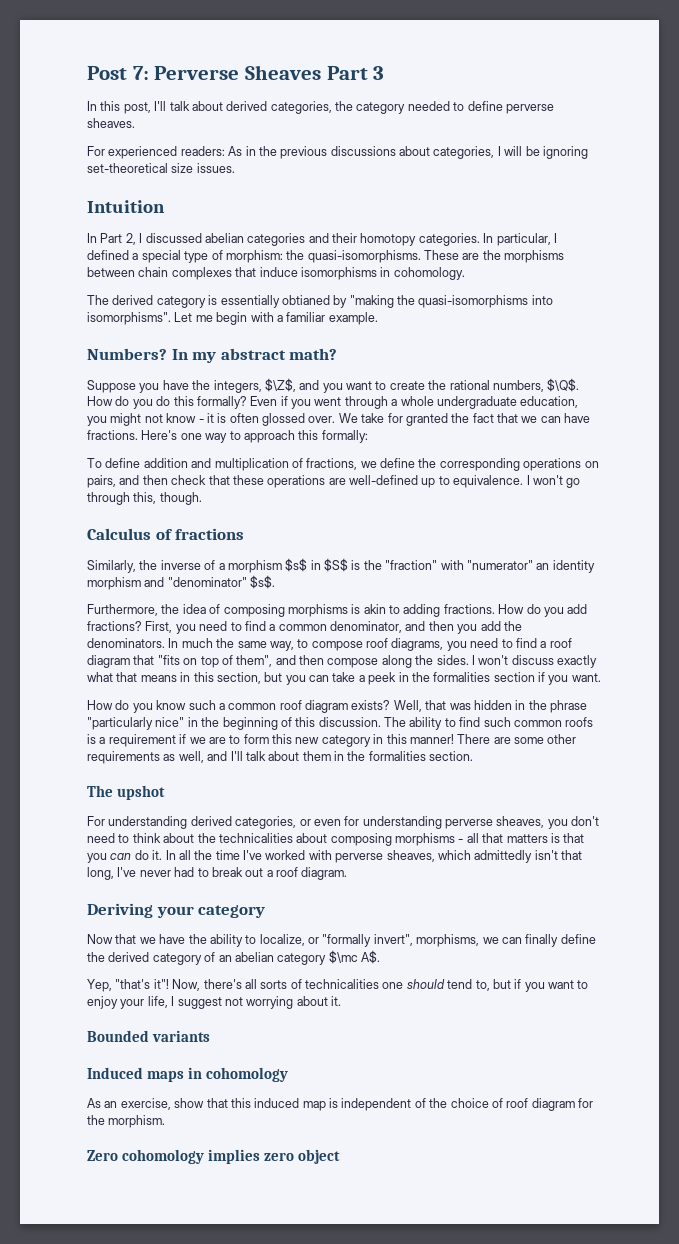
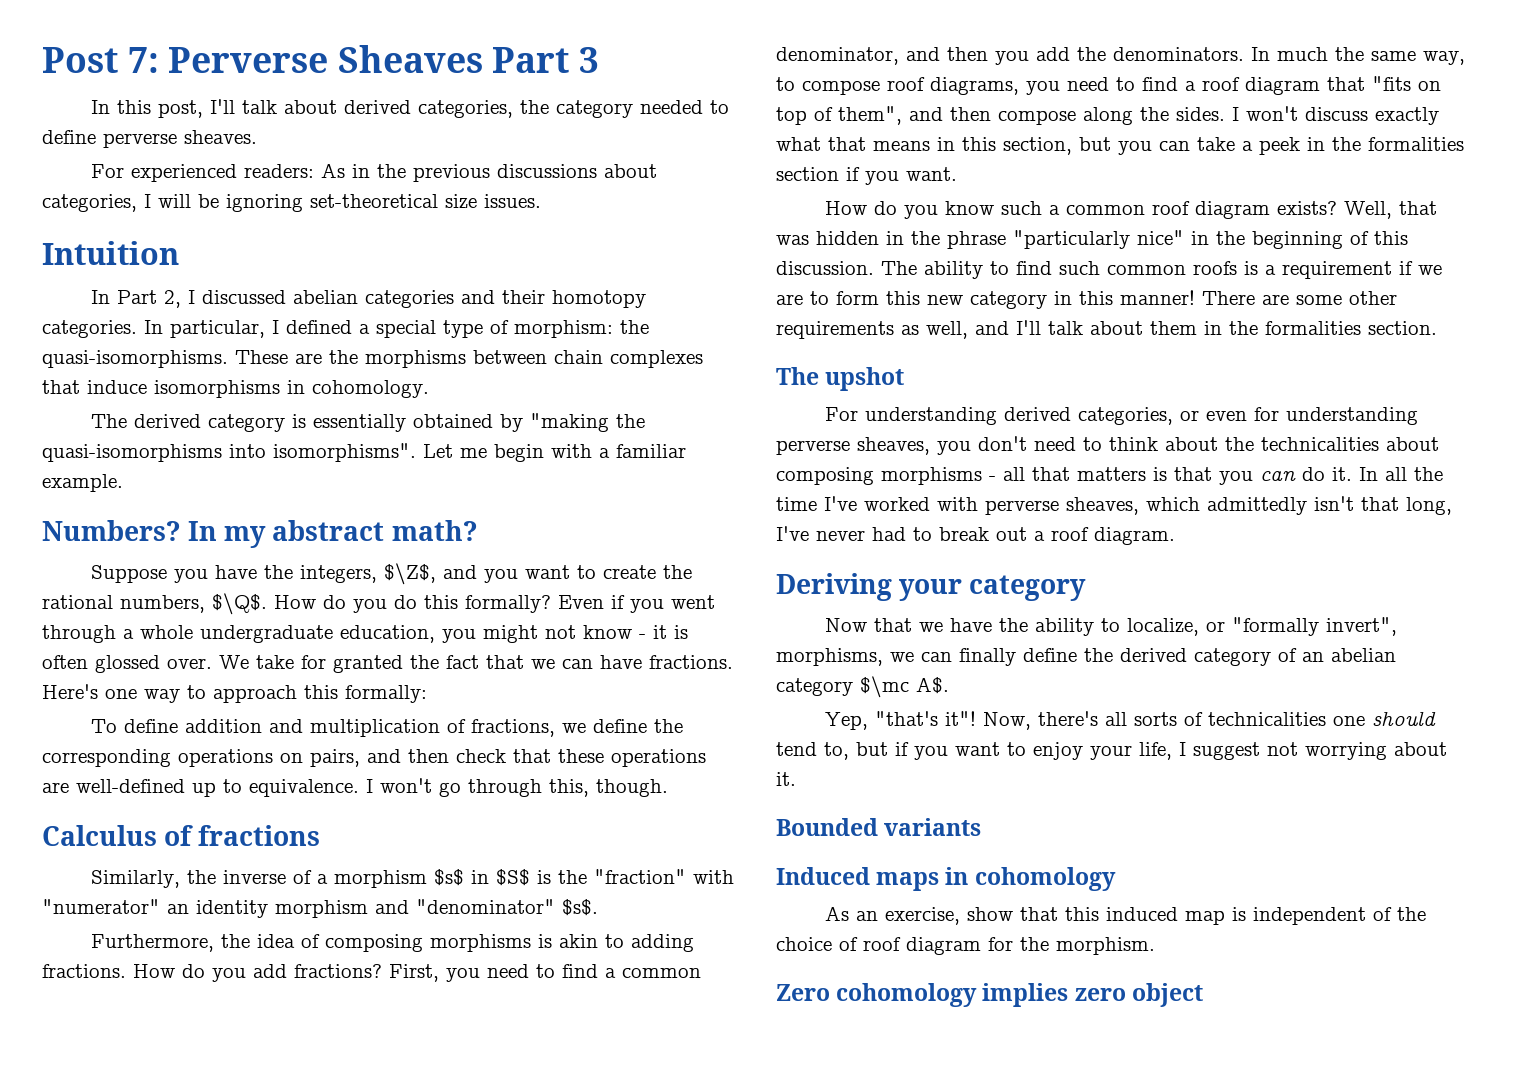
- The derived category is essentially obtianed by "making the quasi-isomorphisms into isomorphisms".
+ The derived category is essentially obtained by "making the quasi-isomorphisms into isomorphisms".

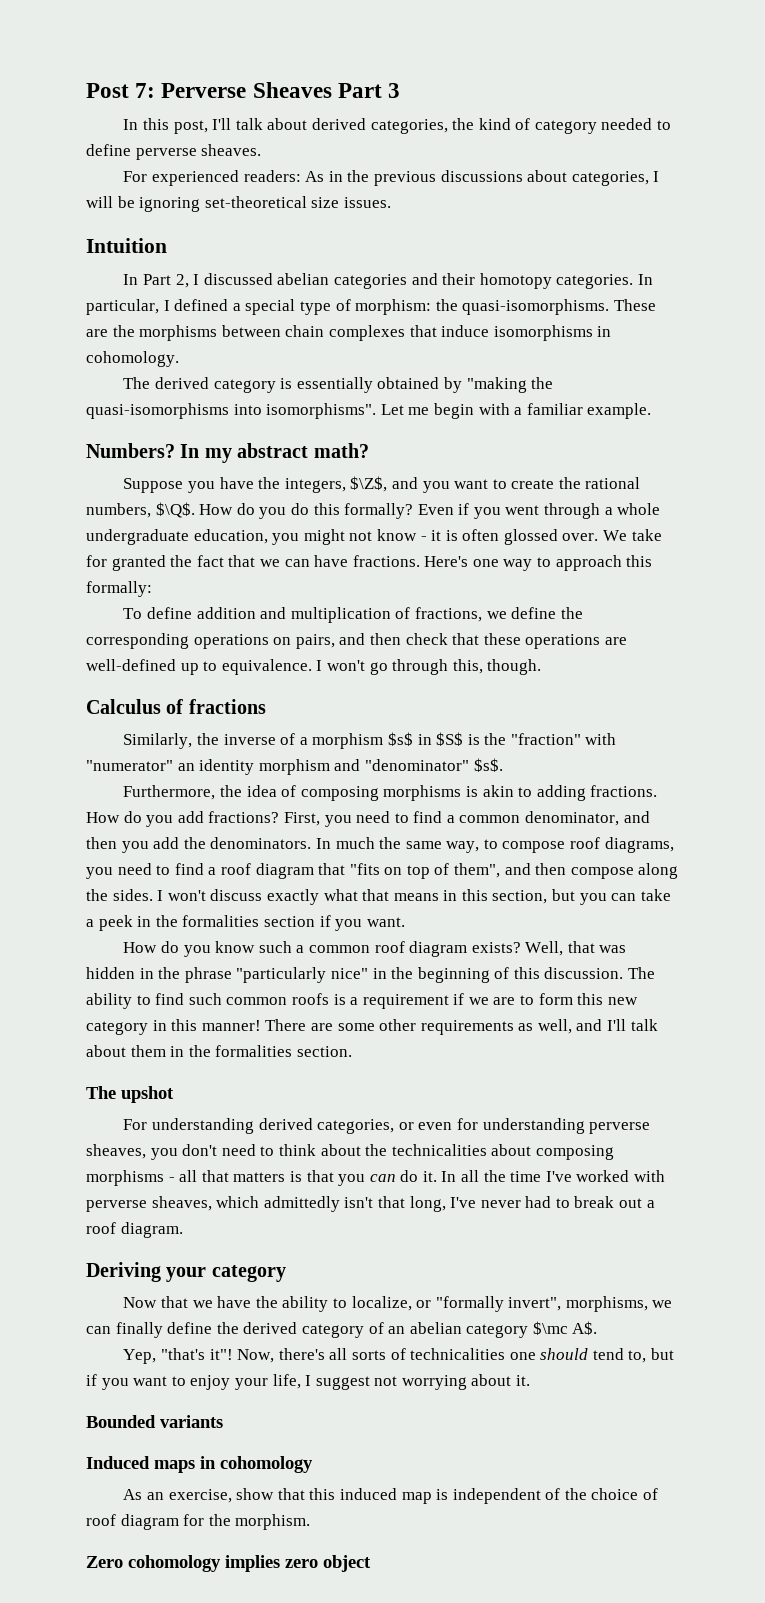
- In this post, I'll talk about derived categories, the category needed to define perverse sheaves.
+ In this post, I'll talk about derived categories, the kind of category needed to define perverse sheaves.

